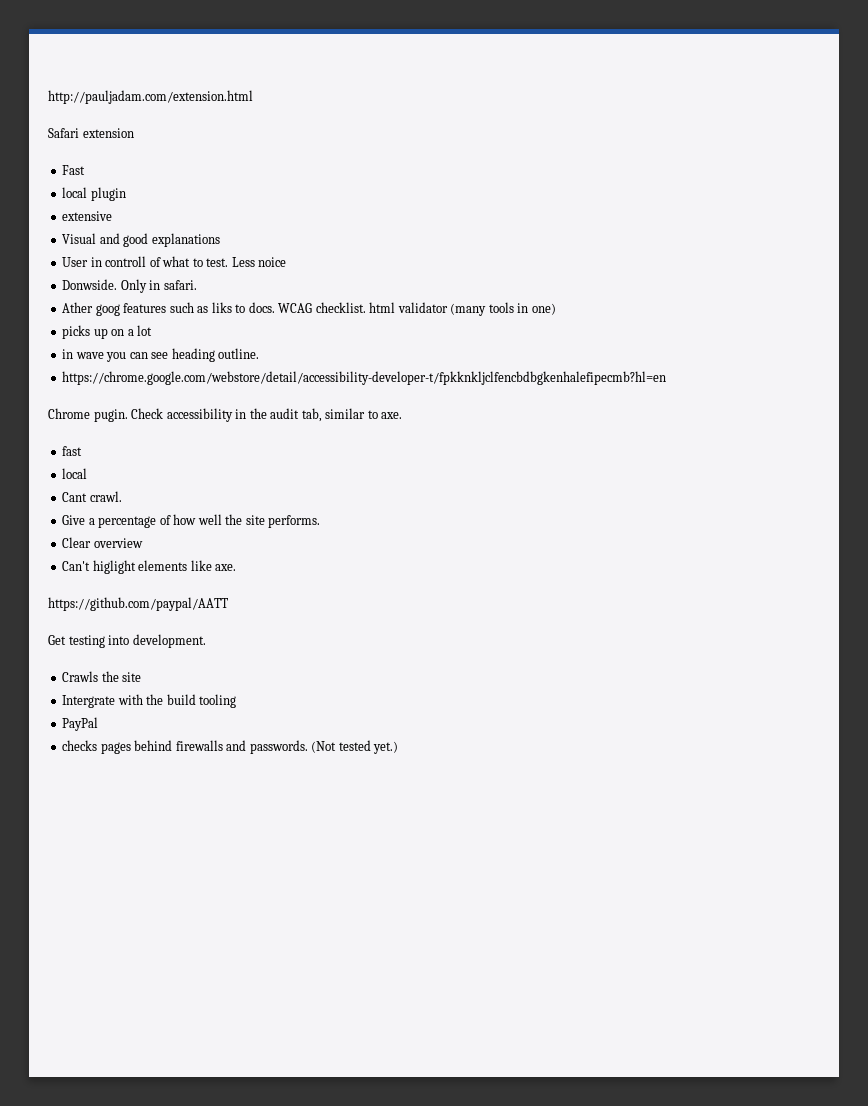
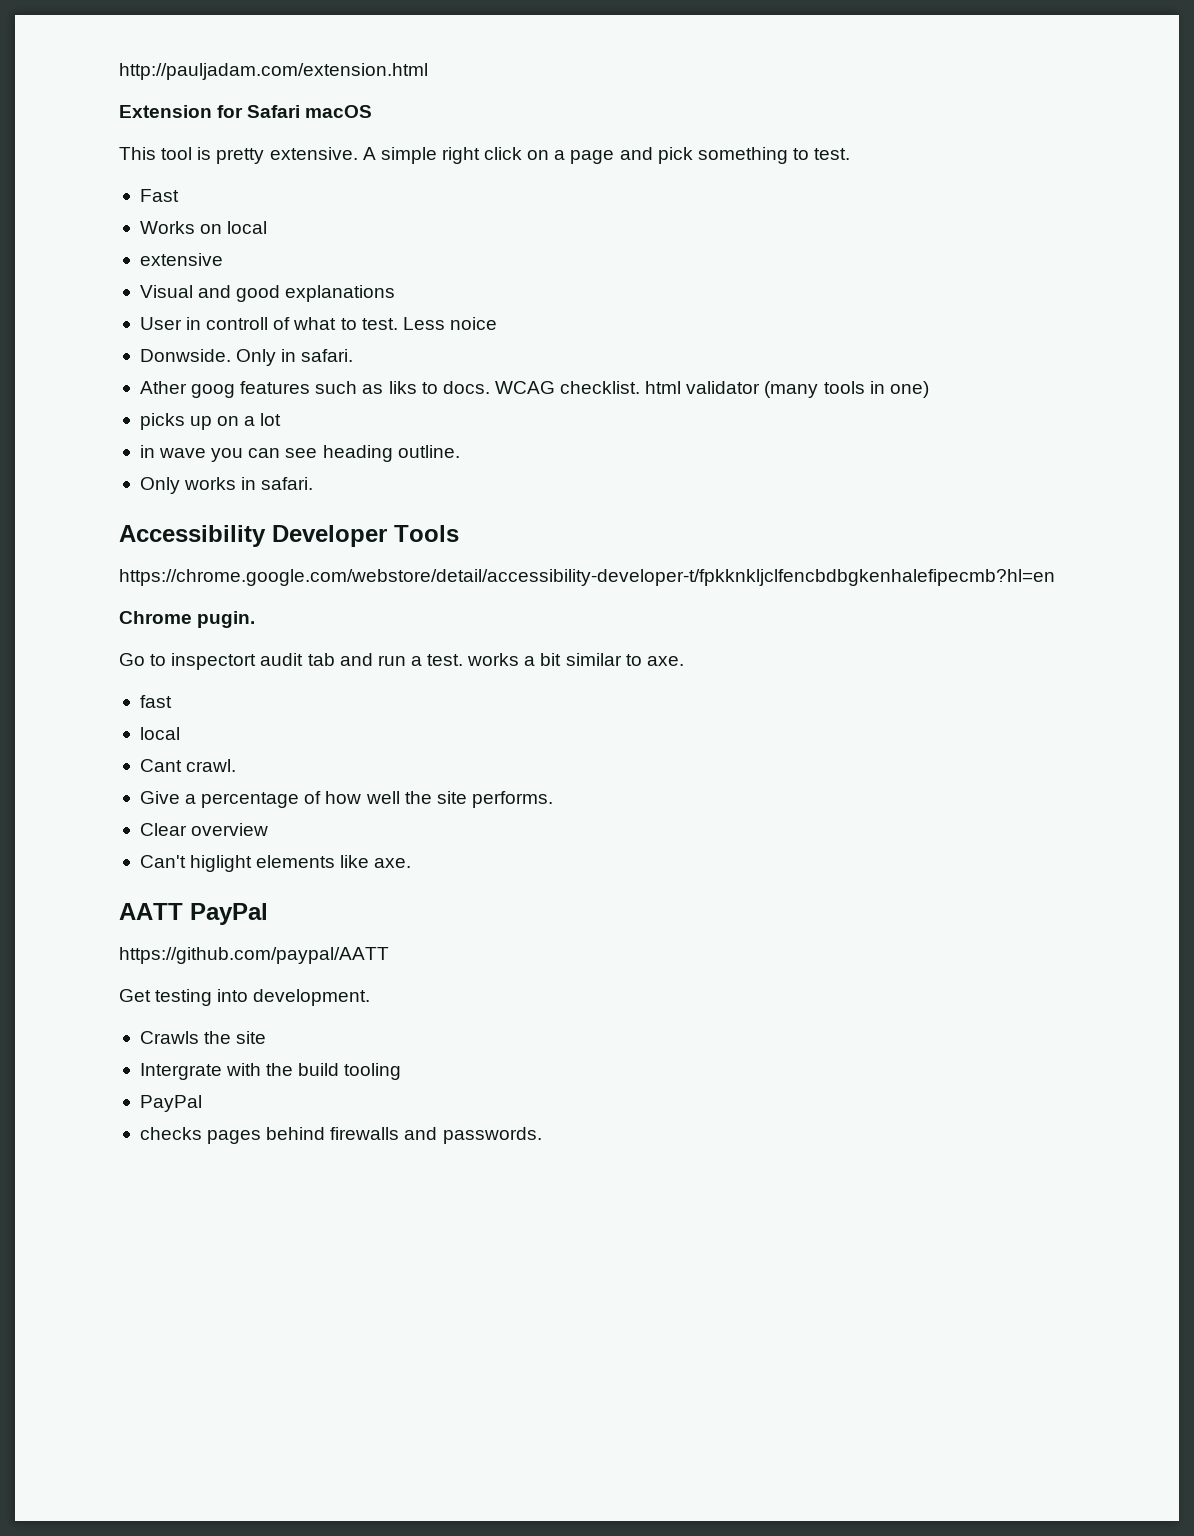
- Safari extension
+ Extension for Safari macOS
+ This tool is pretty extensive. A simple right click on a page and pick something to test.
- local plugin
+ Works on local
+ Only works in safari.
+ Accessibility Developer Tools
  https://chrome.google.com/webstore/detail/accessibility-developer-t/fpkknkljclfencbdbgkenhalefipecmb?hl=en
- Chrome pugin. Check accessibility in the audit tab, similar to axe.
+ Chrome pugin.
+ Go to inspectort audit tab and run a test. works a bit similar to axe.
+ AATT PayPal
- (Not tested yet.)

